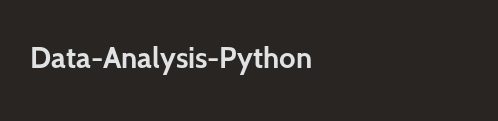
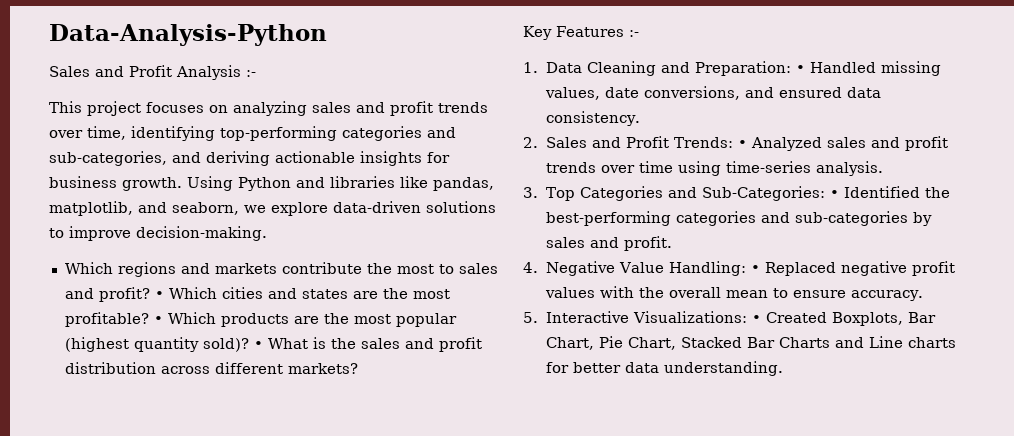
+ Sales and Profit Analysis :-
+ This project focuses on analyzing sales and profit trends over time, identifying top-performing categories and sub-categories, and deriving actionable insights for business growth. Using Python and libraries like pandas, matplotlib, and seaborn, we explore data-driven solutions to improve decision-making.
+ Which regions and markets contribute the most to sales and profit? • Which cities and states are the most profitable? • Which products are the most popular (highest quantity sold)? • What is the sales and profit distribution across different markets?
+ Key Features :-
+ 1. Data Cleaning and Preparation: • Handled missing values, date conversions, and ensured data consistency.
+ 2. Sales and Profit Trends: • Analyzed sales and profit trends over time using time-series analysis.
+ 3. Top Categories and Sub-Categories: • Identified the best-performing categories and sub-categories by sales and profit.
+ 4. Negative Value Handling: • Replaced negative profit values with the overall mean to ensure accuracy.
+ 5. Interactive Visualizations: • Created Boxplots, Bar Chart, Pie Chart, Stacked Bar Charts and Line charts for better data understanding.

